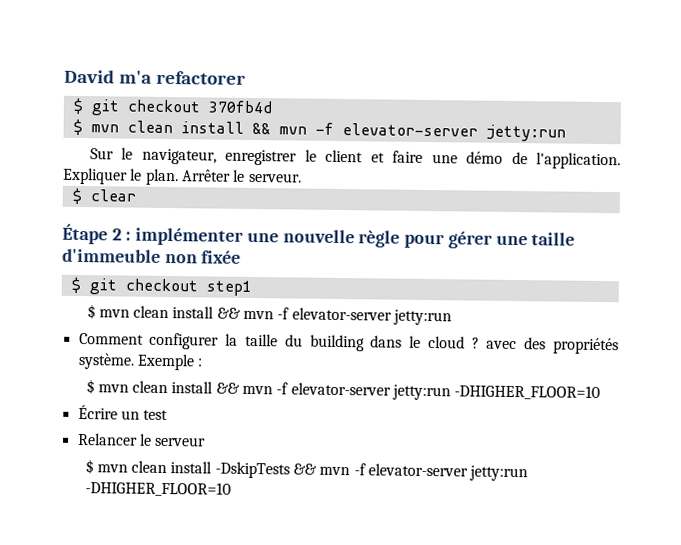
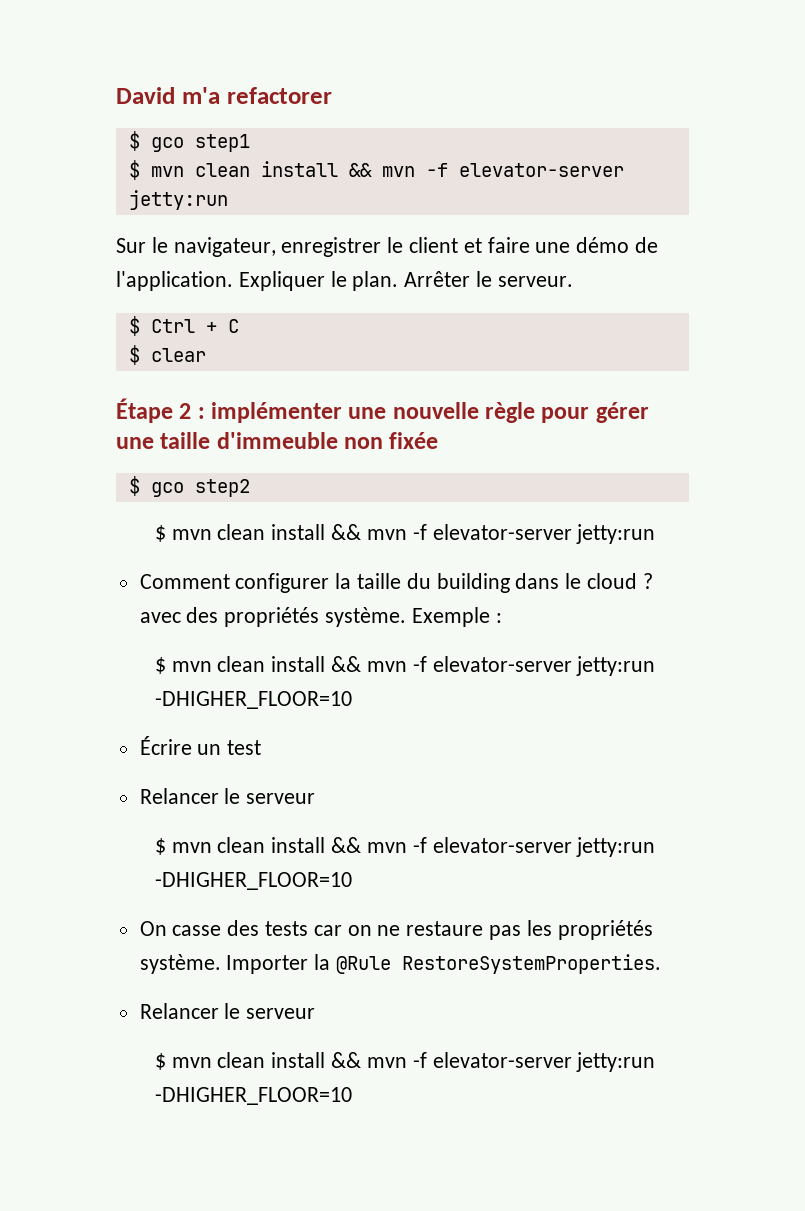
- $ git checkout 370fb4d
+ $ gco step1
+ $ Ctrl + C
- $ git checkout step1
+ $ gco step2
  Écrire un test
  Relancer le serveur
- $ mvn clean install -DskipTests && mvn -f elevator-server jetty:run -DHIGHER_FLOOR=10
+ $ mvn clean install && mvn -f elevator-server jetty:run -DHIGHER_FLOOR=10
+ On casse des tests car on ne restaure pas les propriétés système. Importer la @Rule RestoreSystemProperties.
+ Relancer le serveur
+ $ mvn clean install && mvn -f elevator-server jetty:run -DHIGHER_FLOOR=10

